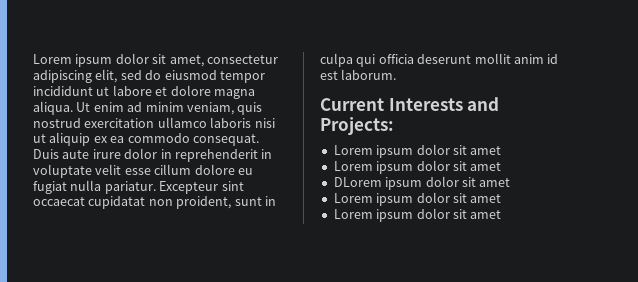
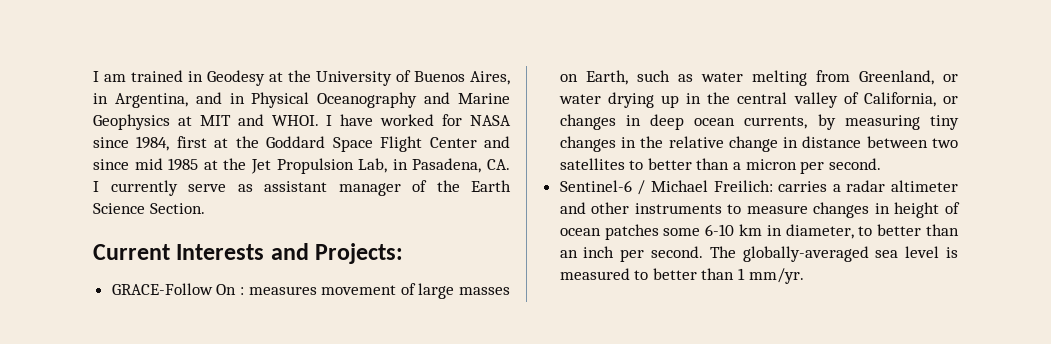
- Lorem ipsum dolor sit amet, consectetur adipiscing elit, sed do eiusmod tempor incididunt ut labore et dolore magna aliqua. Ut enim ad minim veniam, quis nostrud exercitation ullamco laboris nisi ut aliquip ex ea commodo consequat. Duis aute irure dolor in reprehenderit in voluptate velit esse cillum dolore eu fugiat nulla pariatur. Excepteur sint occaecat cupidatat non proident, sunt in culpa qui officia deserunt mollit anim id est laborum.
+ I am trained in Geodesy at the University of Buenos Aires, in Argentina, and in Physical Oceanography and Marine Geophysics at MIT and WHOI. I have worked for NASA since 1984, first at the Goddard Space Flight Center and since mid 1985 at the Jet Propulsion Lab, in Pasadena, CA. I currently serve as assistant manager of the Earth Science Section.
  Current Interests and Projects:
- Lorem ipsum dolor sit amet
- Lorem ipsum dolor sit amet
- DLorem ipsum dolor sit amet
- Lorem ipsum dolor sit amet
- Lorem ipsum dolor sit amet
+ GRACE-Follow On : measures movement of large masses on Earth, such as water melting from Greenland, or water drying up in the central valley of California, or changes in deep ocean currents, by measuring tiny changes in the relative change in distance between two satellites to better than a micron per second.
+ Sentinel-6 / Michael Freilich: carries a radar altimeter and other instruments to measure changes in height of ocean patches some 6-10 km in diameter, to better than an inch per second. The globally-averaged sea level is measured to better than 1 mm/yr.

